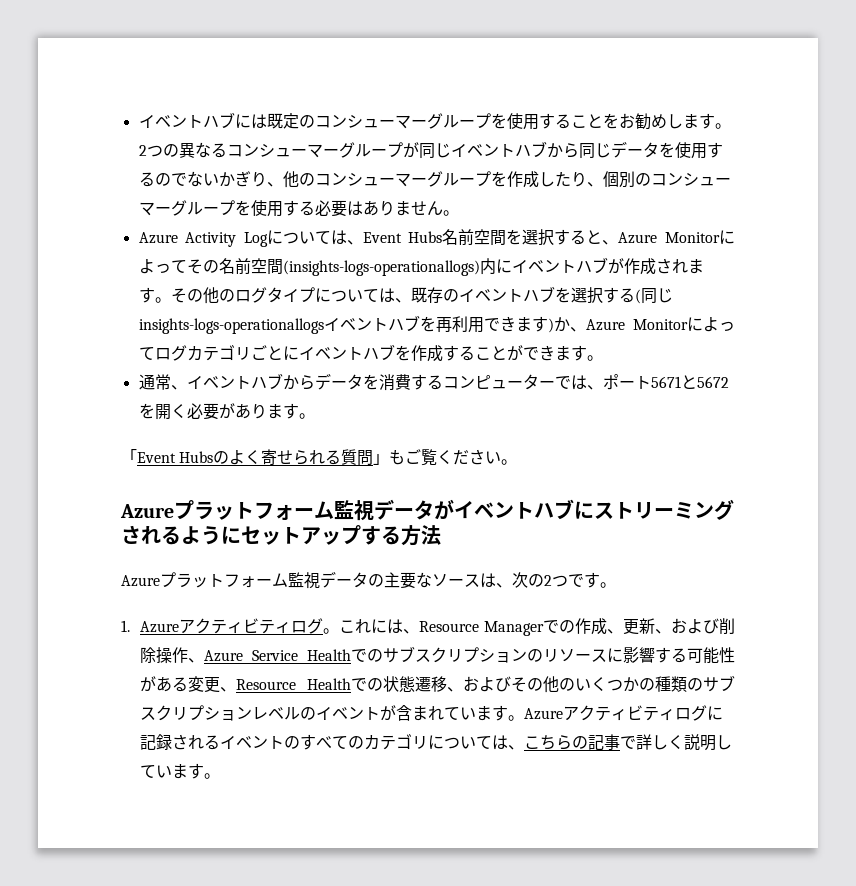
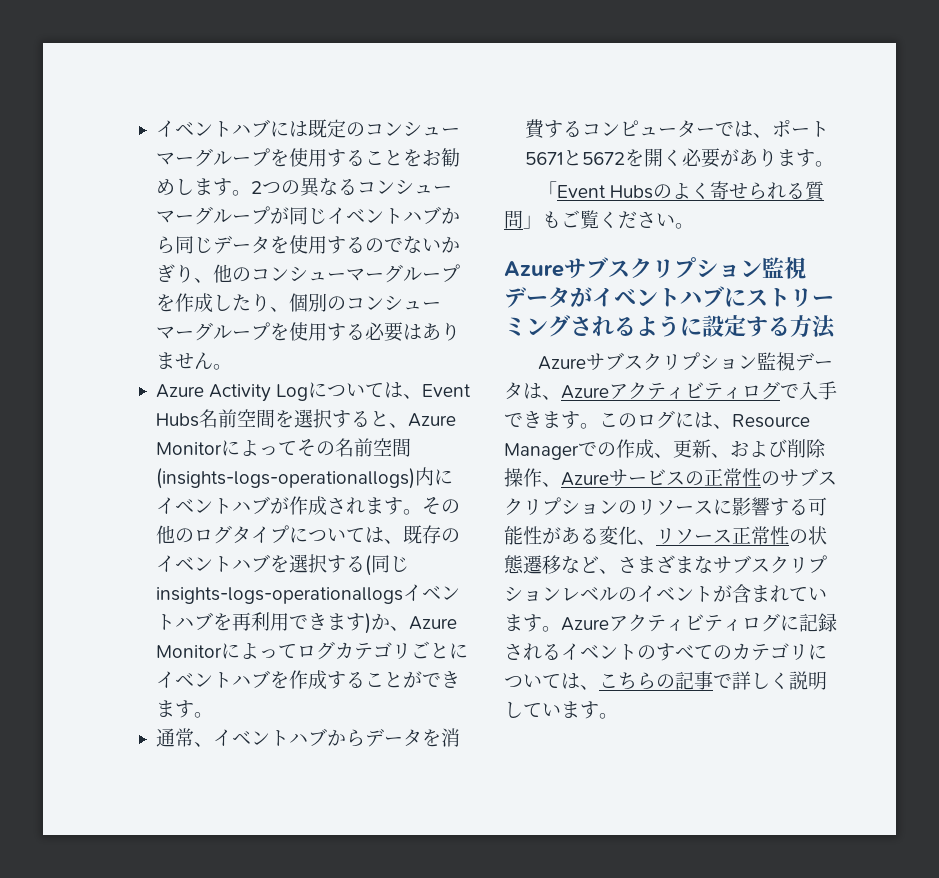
- Azureプラットフォーム監視データがイベントハブにストリーミングされるようにセットアップする方法
+ Azureサブスクリプション監視データがイベントハブにストリーミングされるように設定する方法
- Azureプラットフォーム監視データの主要なソースは、次の2つです。
- 1. Azureアクティビティログ。これには、Resource Managerでの作成、更新、および削除操作、Azure Service Healthでのサブスクリプションのリソースに影響する可能性がある変更、Resource Healthでの状態遷移、およびその他のいくつかの種類のサブスクリプションレベルのイベントが含まれています。
+ Azureサブスクリプション監視データは、Azureアクティビティログで入手できます。このログには、Resource Managerでの作成、更新、および削除操作、Azureサービスの正常性のサブスクリプションのリソースに影響する可能性がある変化、リソース正常性の状態遷移など、さまざまなサブスクリプションレベルのイベントが含まれています。

